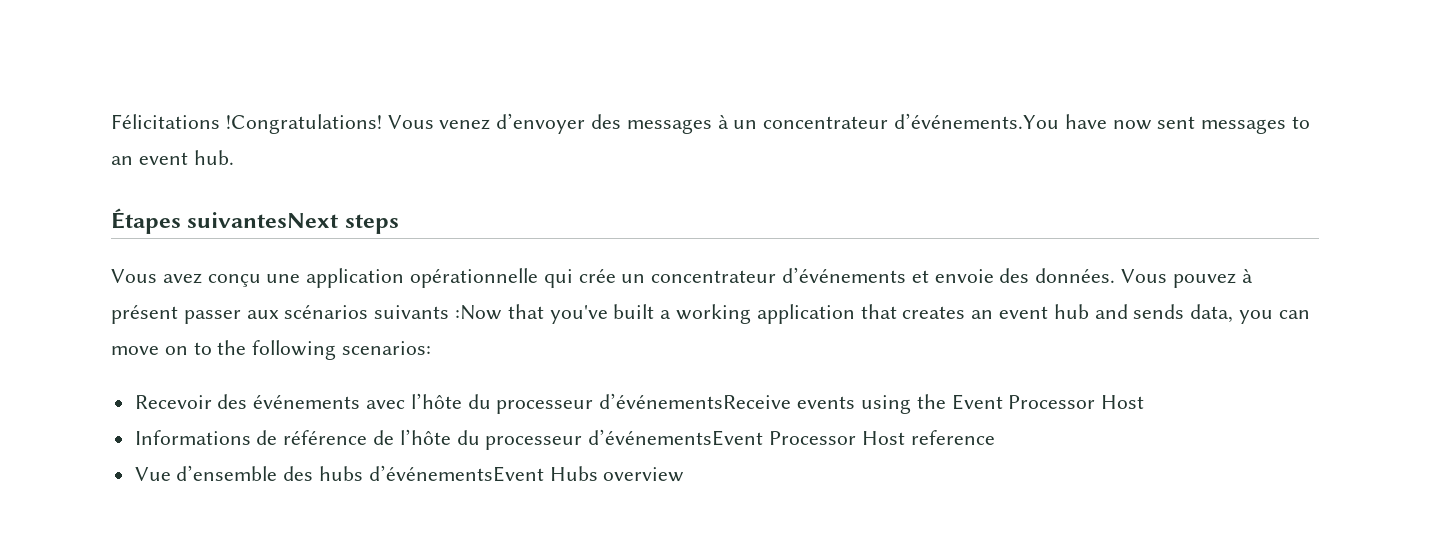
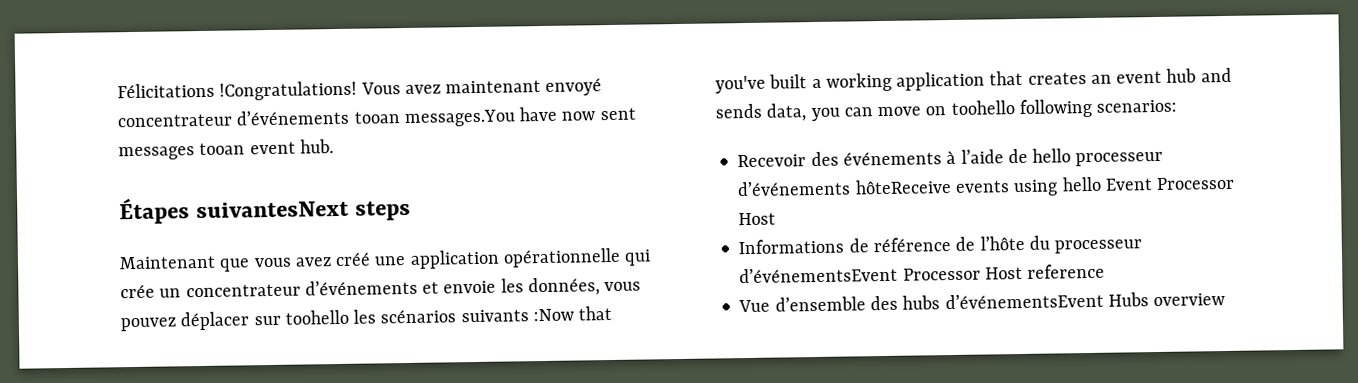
- Vous venez d’envoyer des messages à un concentrateur d’événements.You have now sent messages to an event hub.
+ Vous avez maintenant envoyé concentrateur d’événements tooan messages.You have now sent messages tooan event hub.
- Vous avez conçu une application opérationnelle qui crée un concentrateur d’événements et envoie des données. Vous pouvez à présent passer aux scénarios suivants :Now that you've built a working application that creates an event hub and sends data, you can move on to the following scenarios:
+ Maintenant que vous avez créé une application opérationnelle qui crée un concentrateur d’événements et envoie les données, vous pouvez déplacer sur toohello les scénarios suivants :Now that you've built a working application that creates an event hub and sends data, you can move on toohello following scenarios:
- Recevoir des événements avec l’hôte du processeur d’événementsReceive events using the Event Processor Host
+ Recevoir des événements à l’aide de hello processeur d’événements hôteReceive events using hello Event Processor Host

